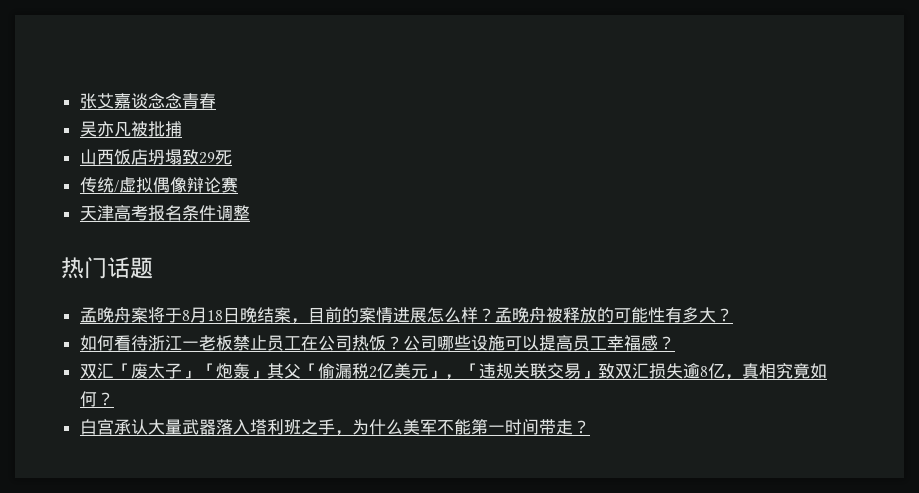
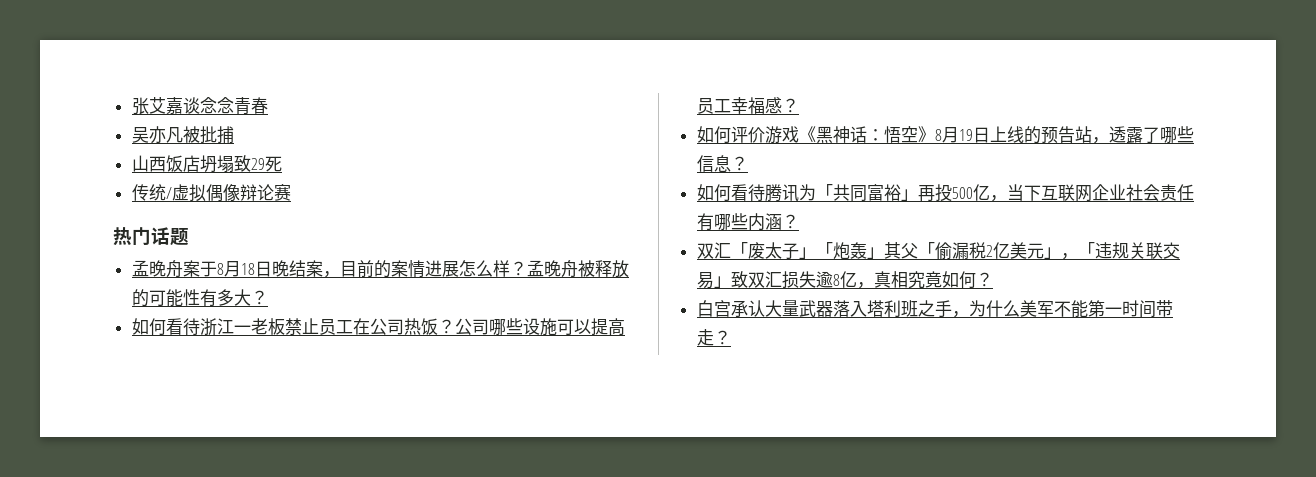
- 天津高考报名条件调整
- 孟晚舟案将于8月18日晚结案，目前的案情进展怎么样？
+ 孟晚舟案于8月18日晚结案，目前的案情进展怎么样？
+ 如何评价游戏《黑神话：悟空》8月19日上线的预告站，透露了哪些信息？
+ 如何看待腾讯为「共同富裕」再投500亿，当下互联网企业社会责任有哪些内涵？

